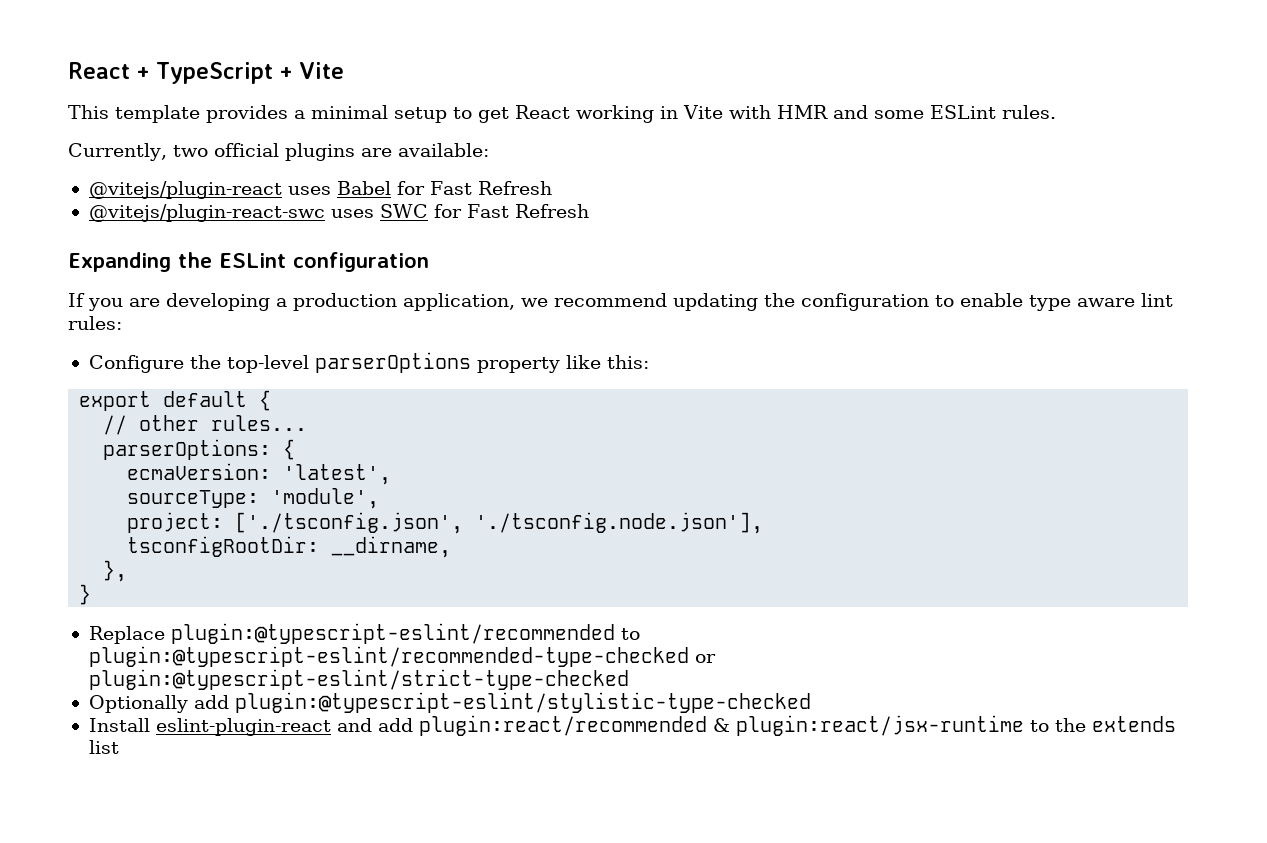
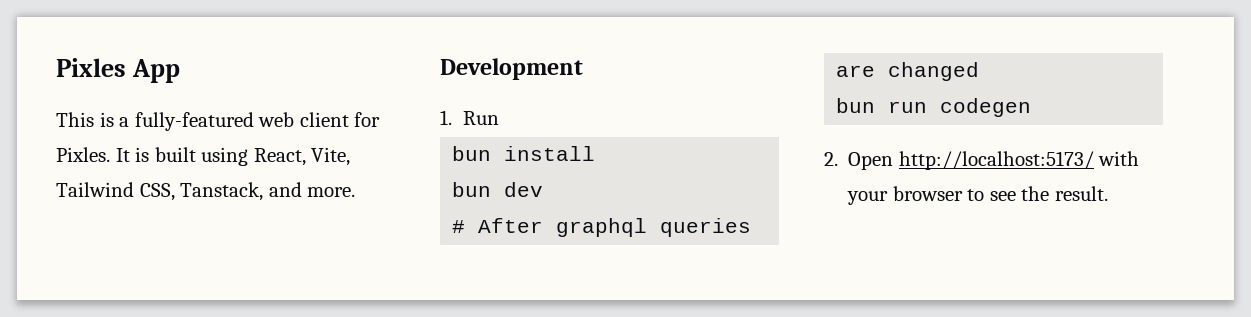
- React + TypeScript + Vite
- This template provides a minimal setup to get React working in Vite with HMR and some ESLint rules.
- Currently, two official plugins are available:
- @vitejs/plugin-react uses Babel for Fast Refresh
- @vitejs/plugin-react-swc uses SWC for Fast Refresh
- Expanding the ESLint configuration
- If you are developing a production application, we recommend updating the configuration to enable type aware lint rules:
- Configure the top-level parserOptions property like this:
- export default {
- // other rules...
- parserOptions: {
- ecmaVersion: 'latest',
- sourceType: 'module',
- project: ['./tsconfig.json', './tsconfig.node.json'],
- tsconfigRootDir: __dirname,
- },
- }
- Replace plugin:@typescript-eslint/recommended to plugin:@typescript-eslint/recommended-type-checked or plugin:@typescript-eslint/strict-type-checked
- Optionally add plugin:@typescript-eslint/stylistic-type-checked
- Install eslint-plugin-react and add plugin:react/recommended & plugin:react/jsx-runtime to the extends list
+ Pixles App
+ This is a fully-featured web client for Pixles. It is built using React, Vite, Tailwind CSS, Tanstack, and more.
+ Development
+ 1. Run
+ bun install
+ bun dev
+ # After graphql queries are changed
+ bun run codegen
+ 2. Open http://localhost:5173/ with your browser to see the result.

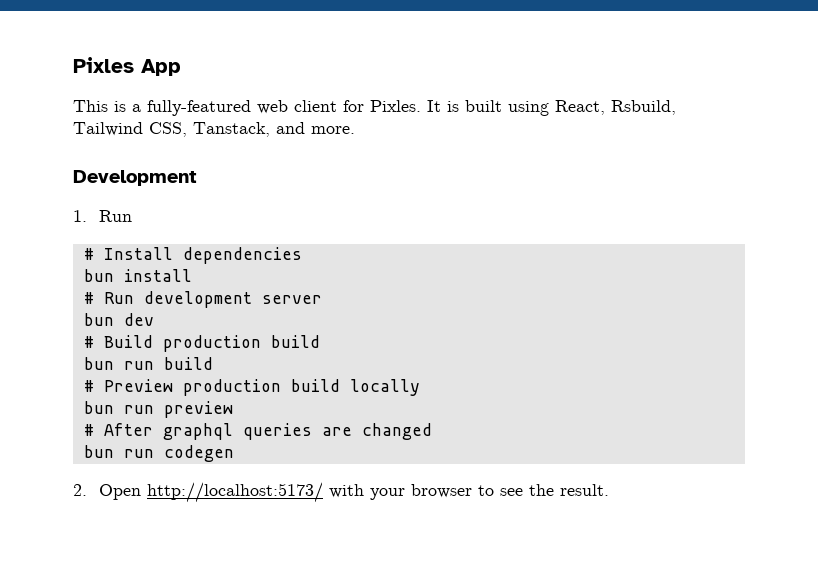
- It is built using React, Vite, Tailwind CSS, Tanstack, and more.
+ It is built using React, Rsbuild, Tailwind CSS, Tanstack, and more.
+ # Install dependencies
+ # Run development server
  bun dev
+ # Build production build
+ bun run build
+ # Preview production build locally
+ bun run preview

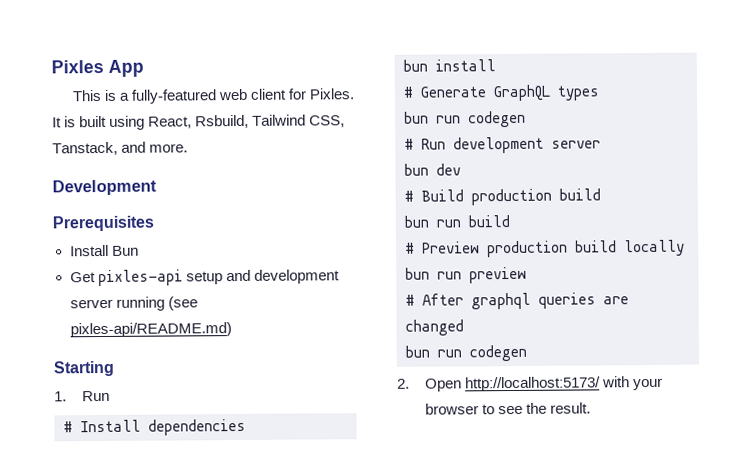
+ Prerequisites
+ Install Bun
+ Get pixles-api setup and development server running (see pixles-api/README.md)
+ Starting
+ # Generate GraphQL types
+ bun run codegen

